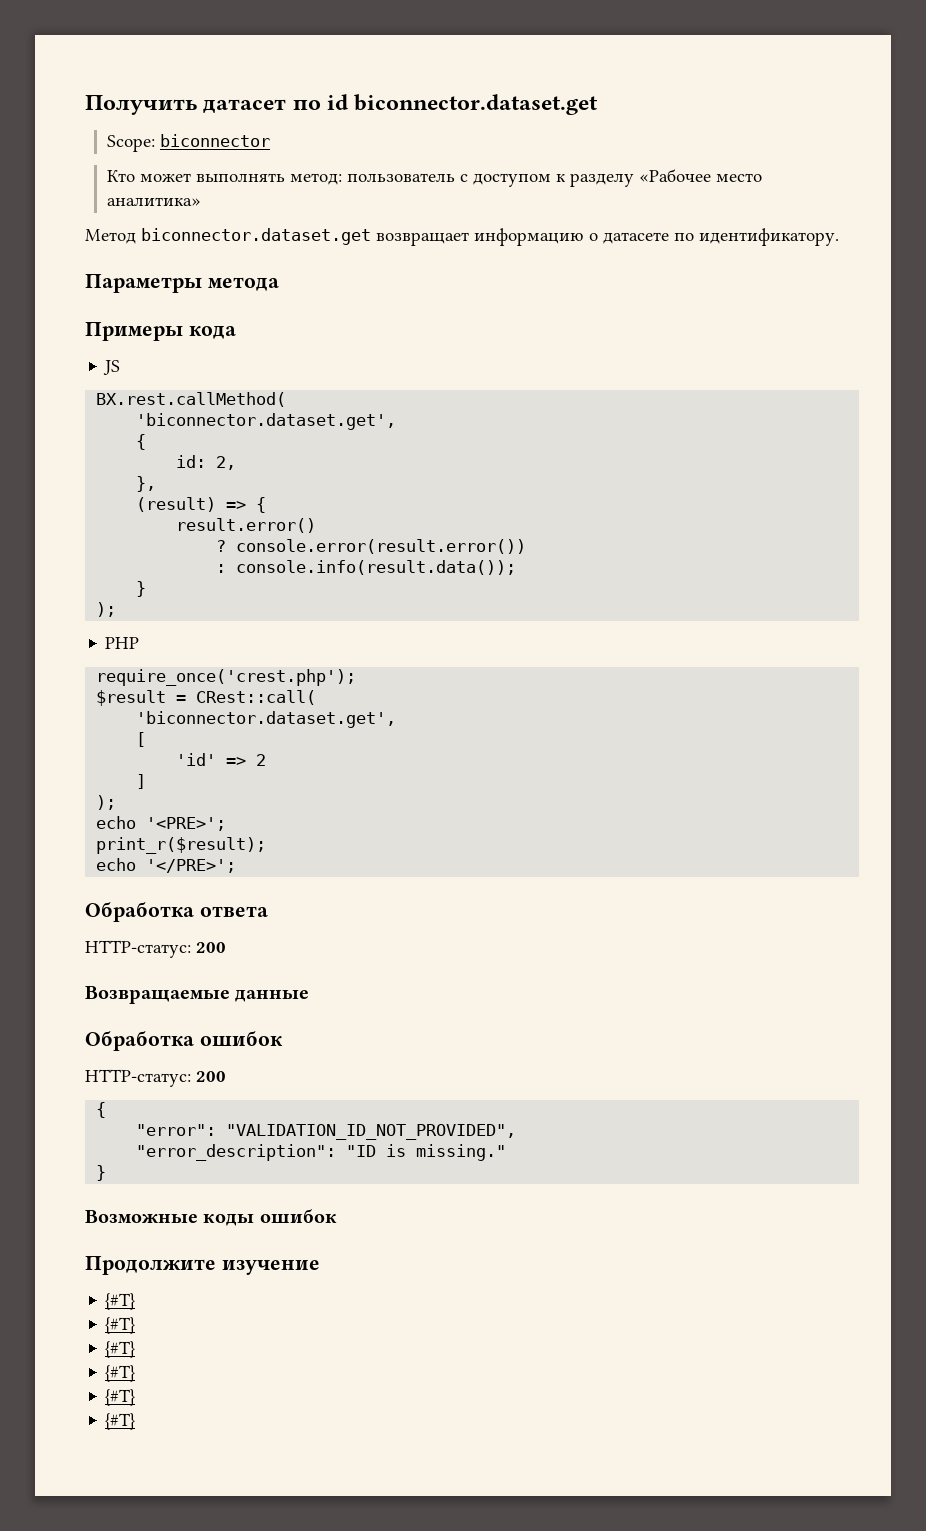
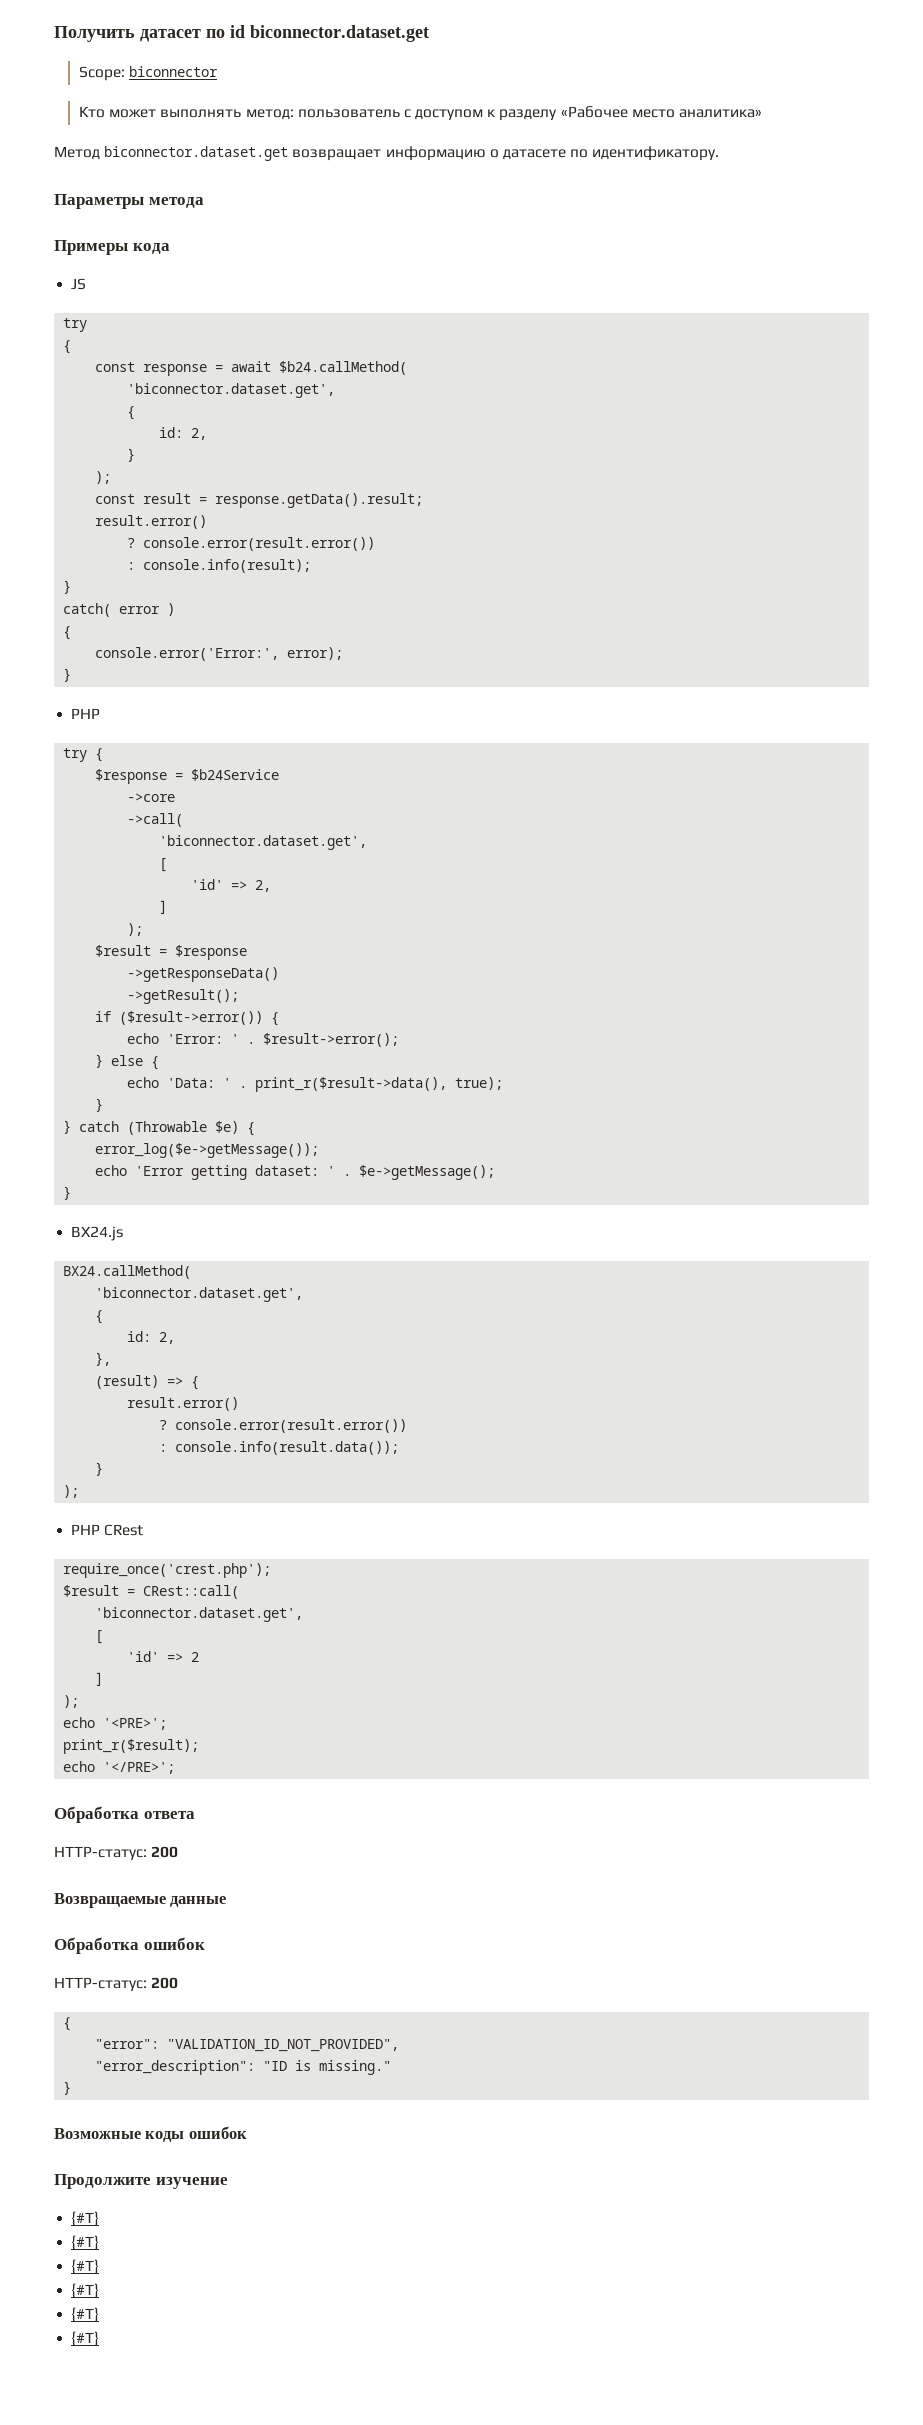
  JS
- BX.rest.callMethod(
+ try
+ {
+ const response = await $b24.callMethod(
+ 'biconnector.dataset.get',
+ {
+ id: 2,
+ }
+ );
+ const result = response.getData().result;
+ result.error()
+ ? console.error(result.error())
+ : console.info(result);
+ }
+ catch( error )
+ {
+ console.error('Error:', error);
+ }
+ PHP
+ try {
+ $response = $b24Service
+ ->core
+ ->call(
+ 'biconnector.dataset.get',
+ [
+ 'id' => 2,
+ ]
+ );
+ $result = $response
+ ->getResponseData()
+ ->getResult();
+ if ($result->error()) {
+ echo 'Error: ' . $result->error();
+ } else {
+ echo 'Data: ' . print_r($result->data(), true);
+ }
+ } catch (Throwable $e) {
+ error_log($e->getMessage());
+ echo 'Error getting dataset: ' . $e->getMessage();
+ }
+ BX24.js
+ BX24.callMethod(
- PHP
+ PHP CRest

